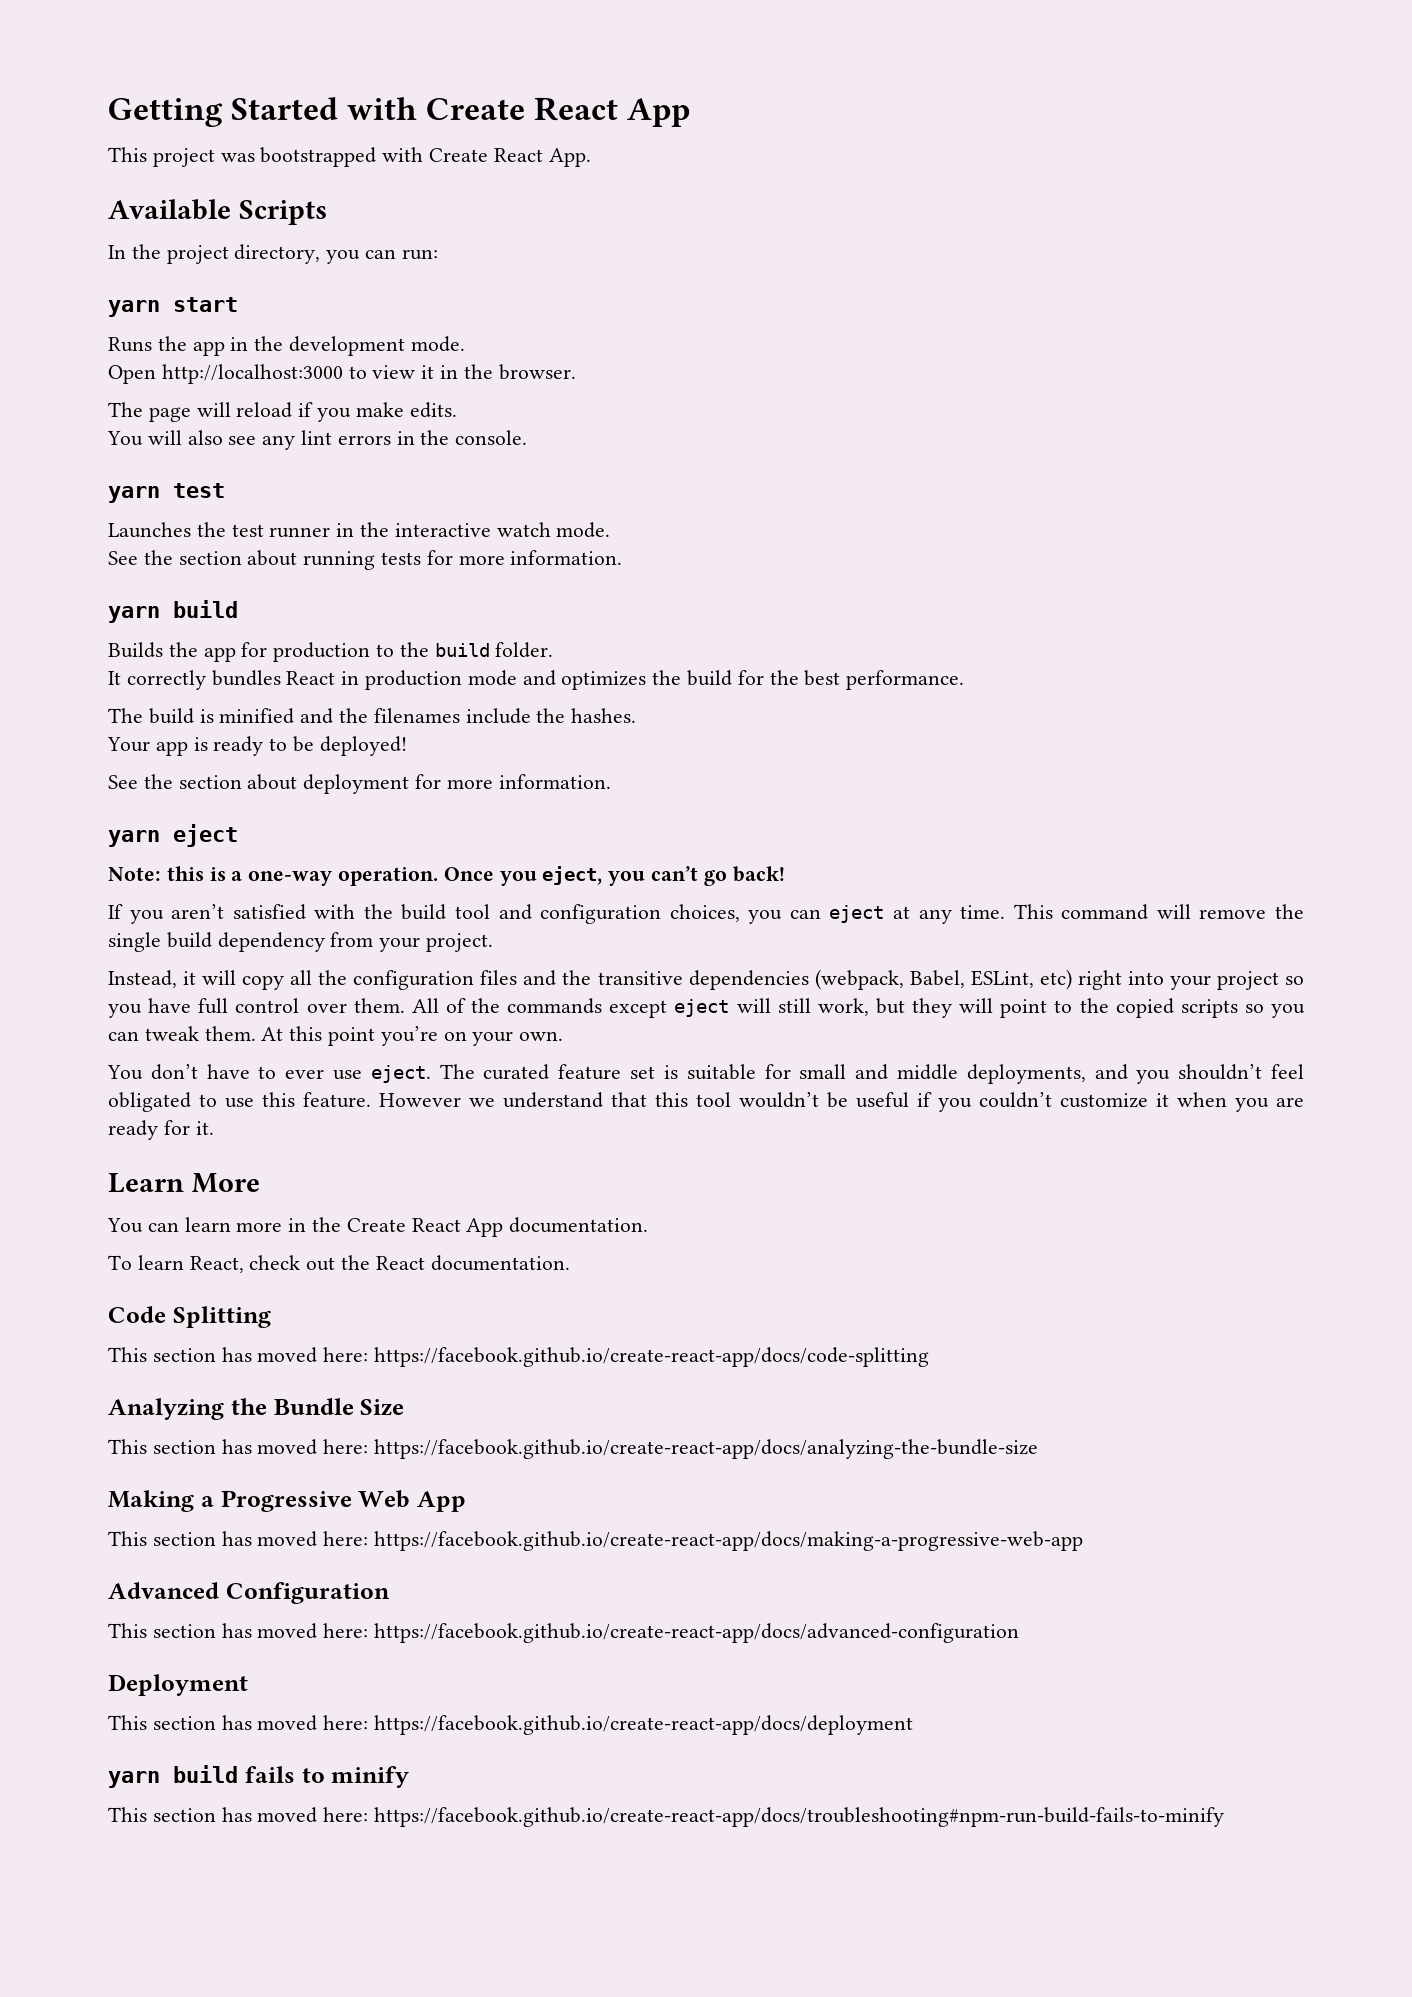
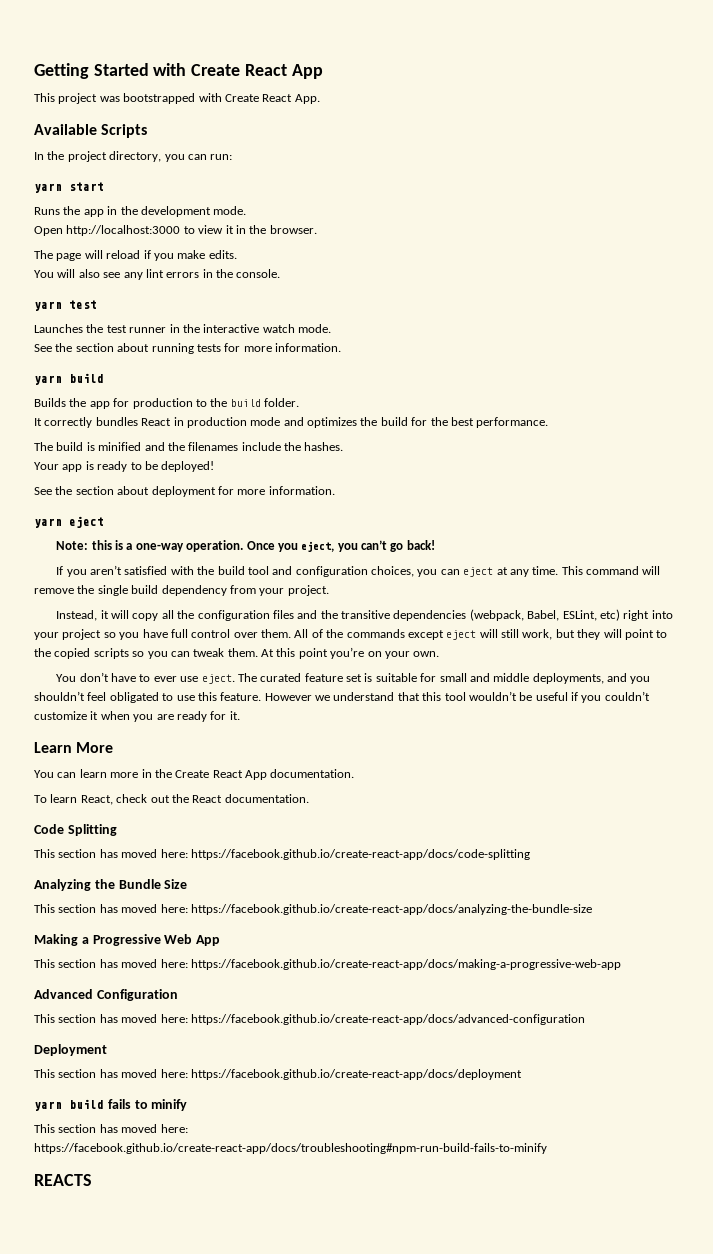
+ REACTS

